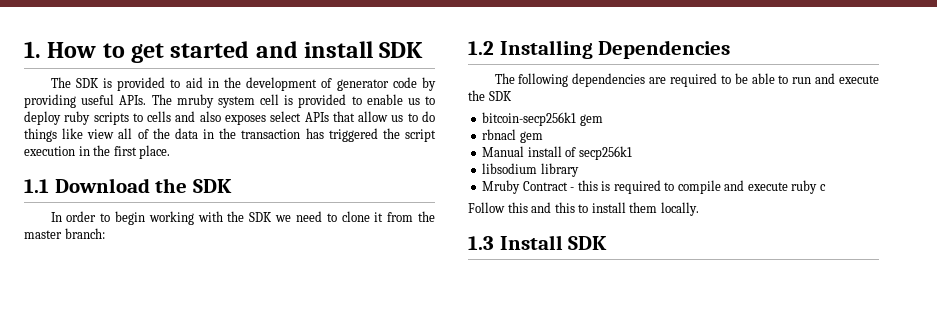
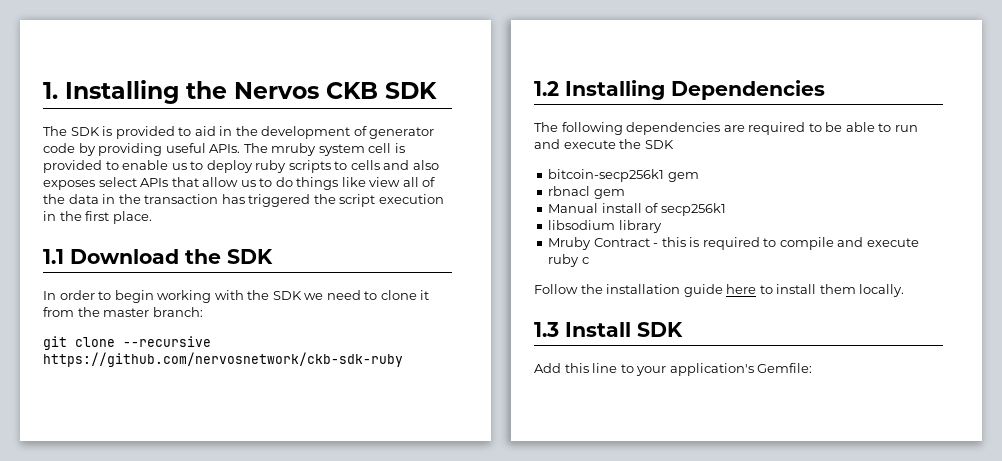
- 1. How to get started and install SDK
+ 1. Installing the Nervos CKB SDK
+ git clone --recursive https://github.com/nervosnetwork/ckb-sdk-ruby
- Follow this and this to install them locally.
+ Follow the installation guide here to install them locally.
+ Add this line to your application's Gemfile:

